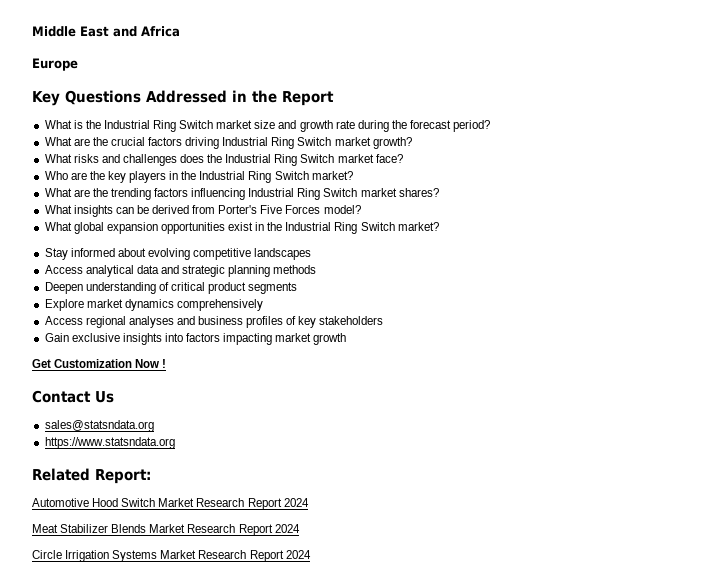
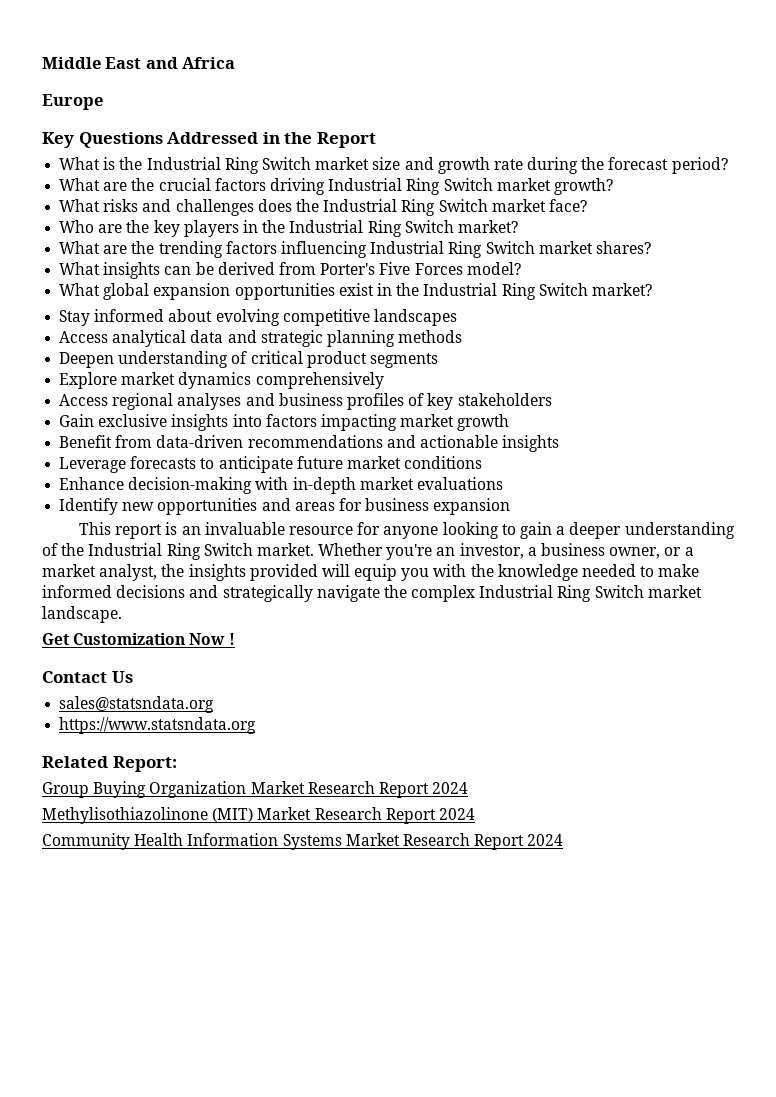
+ Benefit from data-driven recommendations and actionable insights
+ Leverage forecasts to anticipate future market conditions
+ Enhance decision-making with in-depth market evaluations
+ Identify new opportunities and areas for business expansion
+ This report is an invaluable resource for anyone looking to gain a deeper understanding of the Industrial Ring Switch market. Whether you're an investor, a business owner, or a market analyst, the insights provided will equip you with the knowledge needed to make informed decisions and strategically navigate the complex Industrial Ring Switch market landscape.
- Automotive Hood Switch Market Research Report 2024
- Meat Stabilizer Blends Market Research Report 2024
- Circle Irrigation Systems Market Research Report 2024
+ Group Buying Organization Market Research Report 2024
+ Methylisothiazolinone (MIT) Market Research Report 2024
+ Community Health Information Systems Market Research Report 2024

